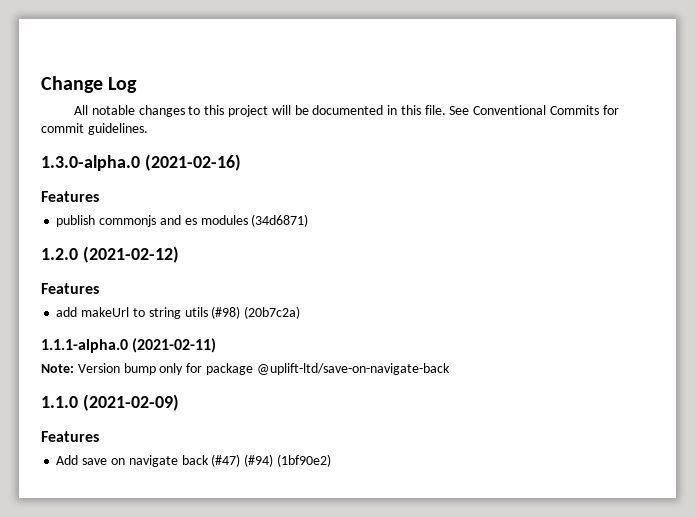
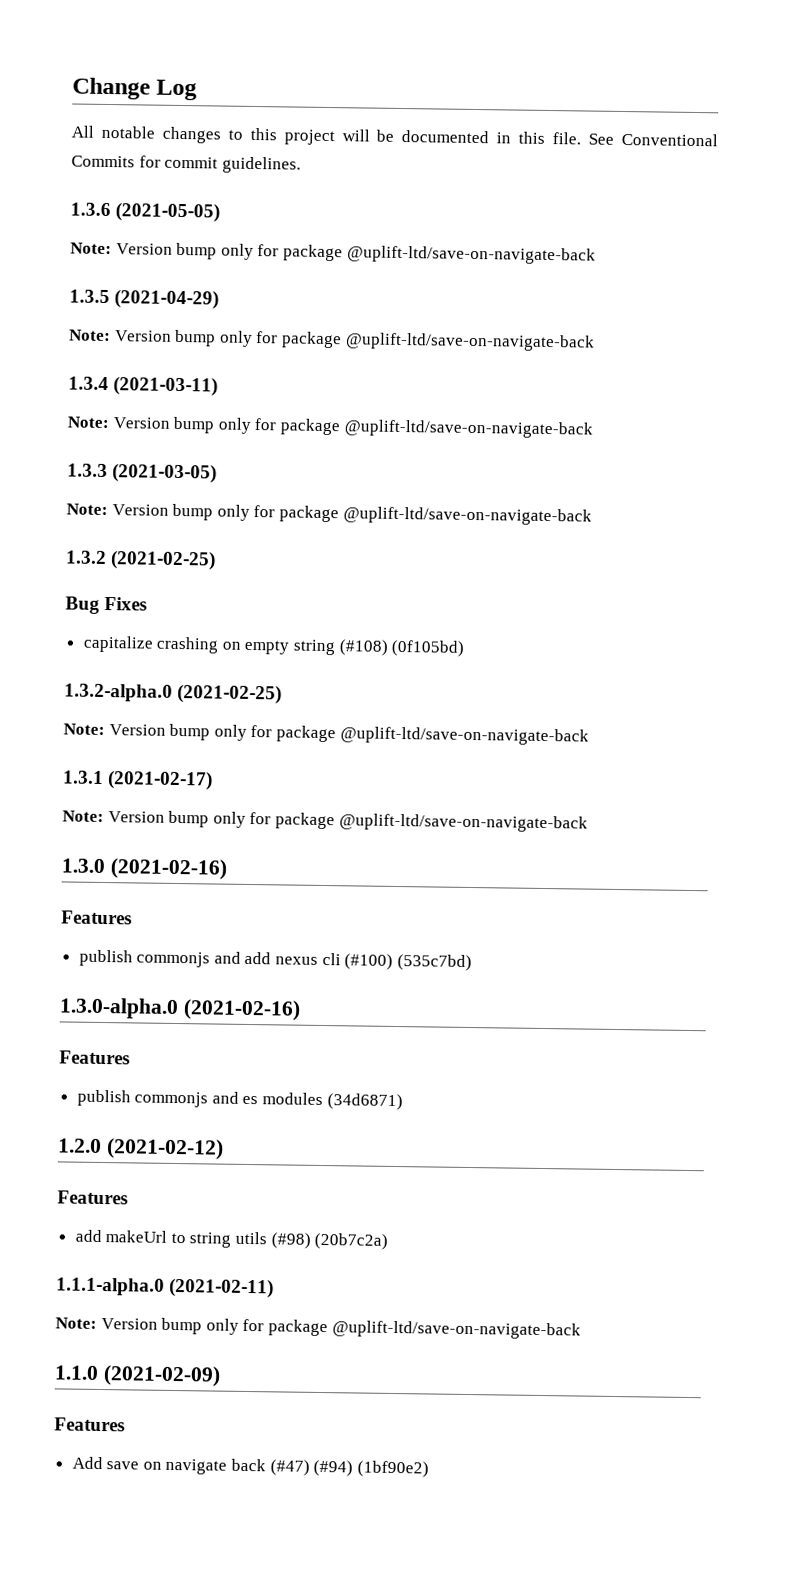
+ 1.3.6 (2021-05-05)
+ Note: Version bump only for package @uplift-ltd/save-on-navigate-back
+ 1.3.5 (2021-04-29)
+ Note: Version bump only for package @uplift-ltd/save-on-navigate-back
+ 1.3.4 (2021-03-11)
+ Note: Version bump only for package @uplift-ltd/save-on-navigate-back
+ 1.3.3 (2021-03-05)
+ Note: Version bump only for package @uplift-ltd/save-on-navigate-back
+ 1.3.2 (2021-02-25)
+ Bug Fixes
+ capitalize crashing on empty string (#108) (0f105bd)
+ 1.3.2-alpha.0 (2021-02-25)
+ Note: Version bump only for package @uplift-ltd/save-on-navigate-back
+ 1.3.1 (2021-02-17)
+ Note: Version bump only for package @uplift-ltd/save-on-navigate-back
+ 1.3.0 (2021-02-16)
+ Features
+ publish commonjs and add nexus cli (#100) (535c7bd)

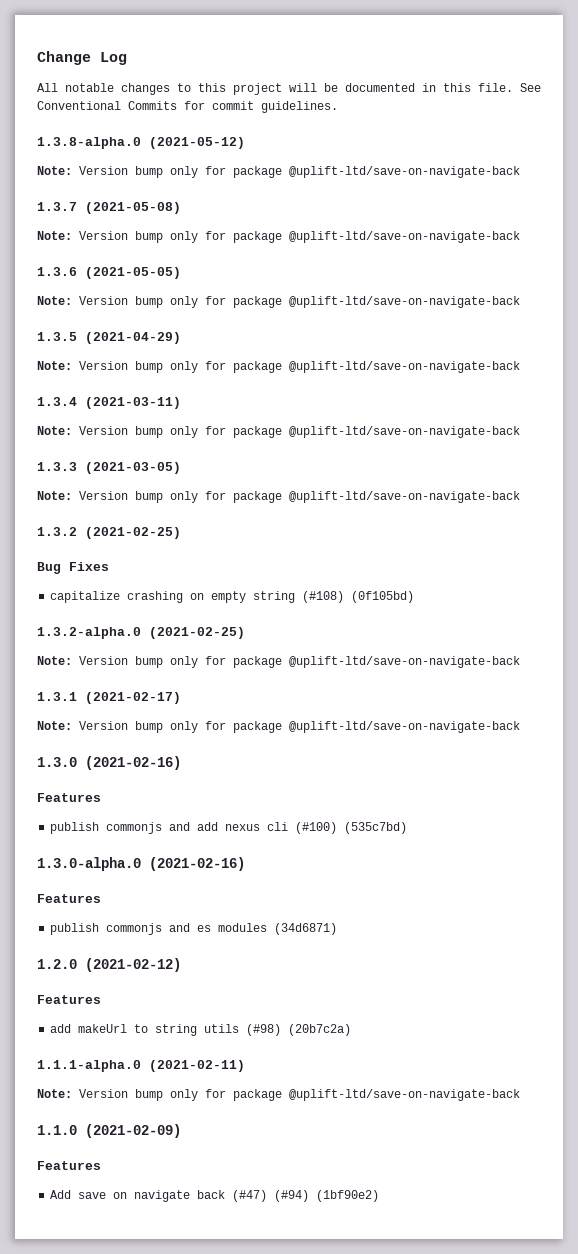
+ 1.3.8-alpha.0 (2021-05-12)
+ Note: Version bump only for package @uplift-ltd/save-on-navigate-back
+ 1.3.7 (2021-05-08)
+ Note: Version bump only for package @uplift-ltd/save-on-navigate-back

